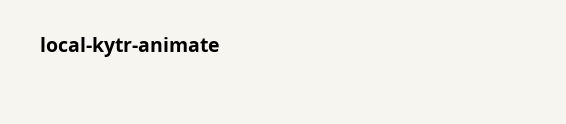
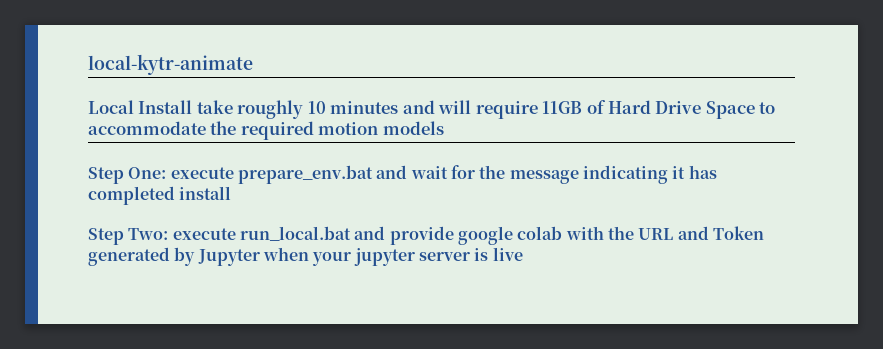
+ Local Install take roughly 10 minutes and will require 11GB of Hard Drive Space to accommodate the required motion models
+ Step One: execute prepare_env.bat and wait for the message indicating it has completed install
+ Step Two: execute run_local.bat and provide google colab with the URL and Token generated by Jupyter when your jupyter server is live

